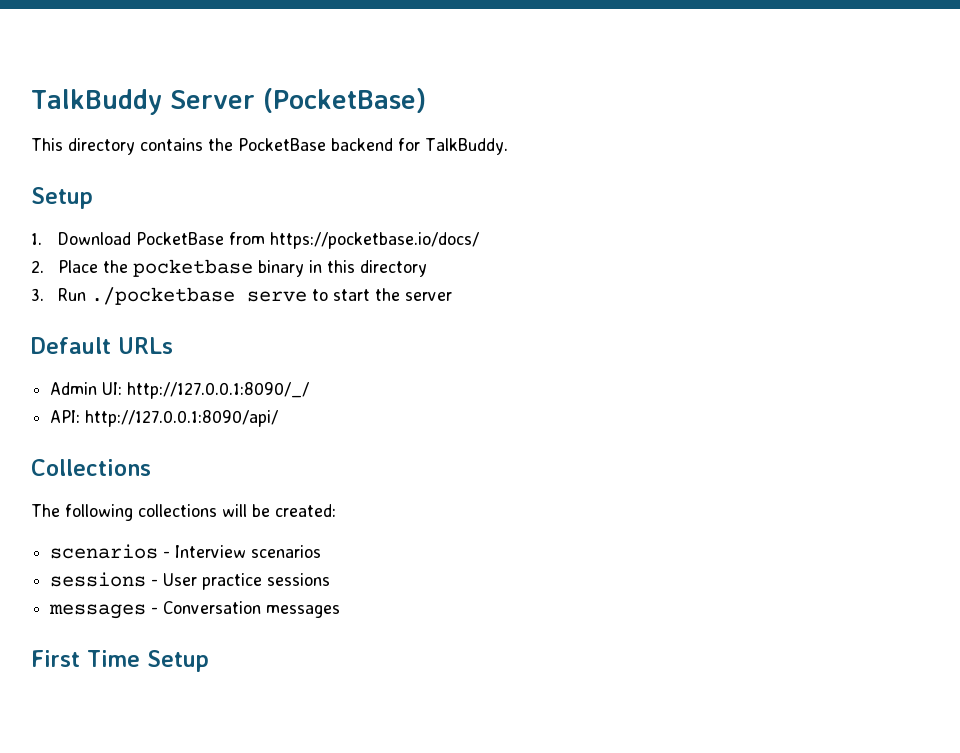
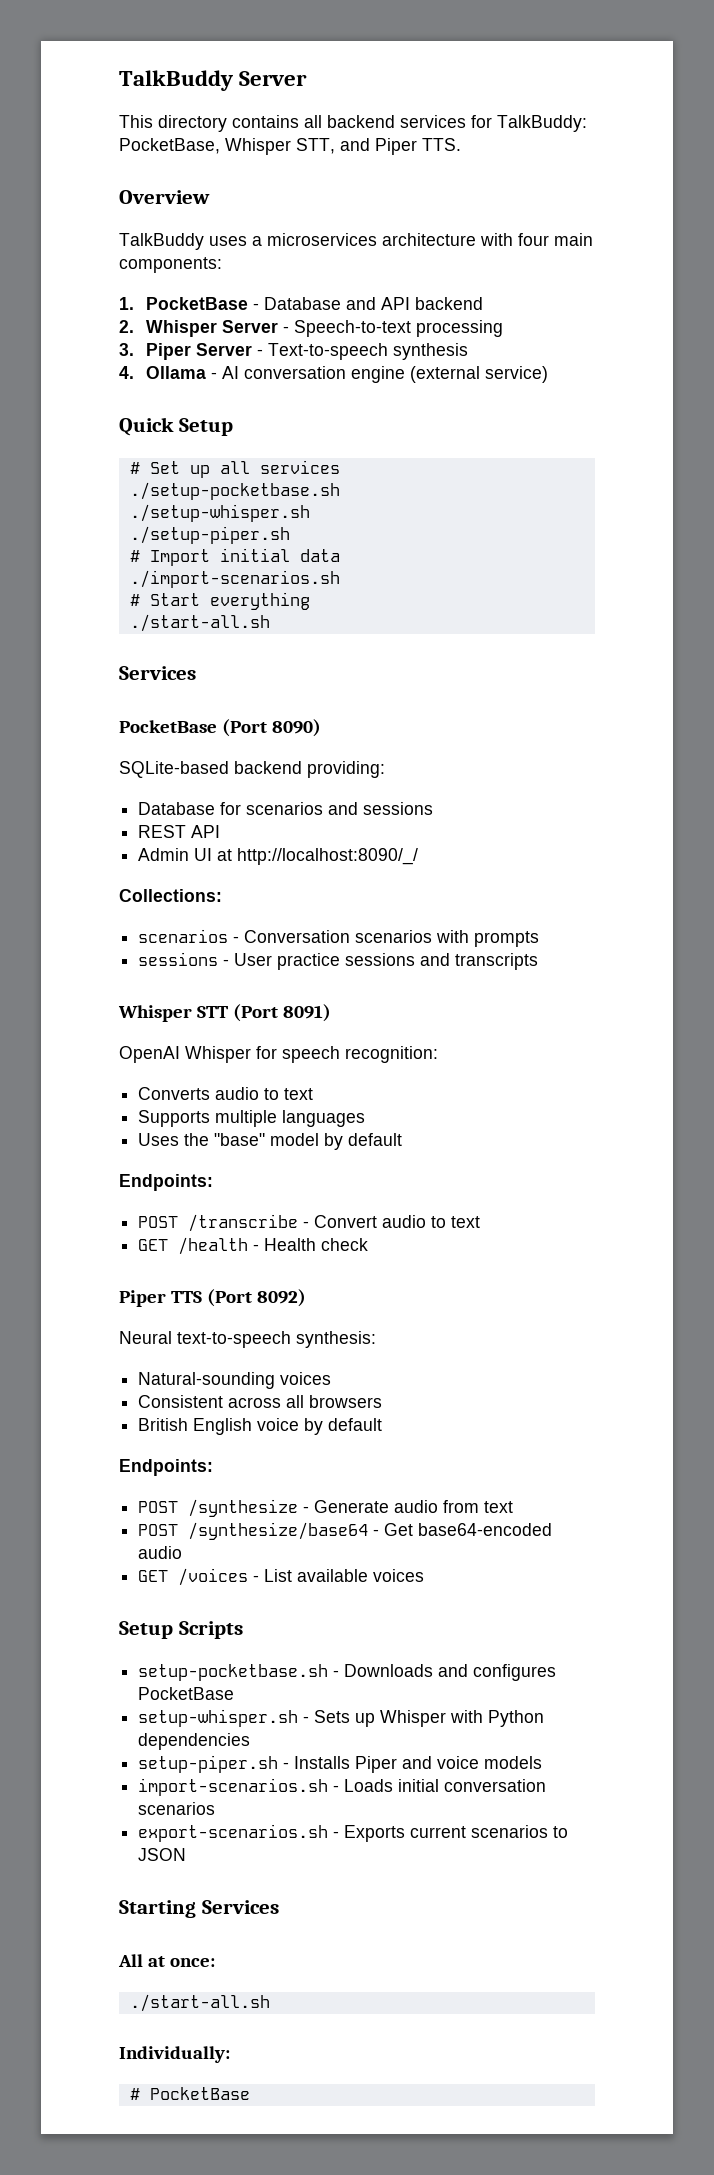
- TalkBuddy Server (PocketBase)
+ TalkBuddy Server
- This directory contains the PocketBase backend for TalkBuddy.
- Setup
- 1. Download PocketBase from https://pocketbase.io/docs/
- 2. Place the pocketbase binary in this directory
- 3. Run ./pocketbase serve to start the server
- Default URLs
- Admin UI: http://127.0.0.1:8090/_/
- API: http://127.0.0.1:8090/api/
- Collections
- The following collections will be created:
+ This directory contains all backend services for TalkBuddy: PocketBase, Whisper STT, and Piper TTS.
+ Overview
+ TalkBuddy uses a microservices architecture with four main components:
+ 1. PocketBase - Database and API backend
+ 2. Whisper Server - Speech-to-text processing
+ 3. Piper Server - Text-to-speech synthesis
+ 4. Ollama - AI conversation engine (external service)
+ Quick Setup
+ # Set up all services
+ ./setup-pocketbase.sh
+ ./setup-whisper.sh
+ ./setup-piper.sh
+ # Import initial data
+ ./import-scenarios.sh
+ # Start everything
+ ./start-all.sh
+ Services
+ PocketBase (Port 8090)
+ SQLite-based backend providing:
+ Database for scenarios and sessions
+ REST API
+ Admin UI at http://localhost:8090/_/
+ Collections:
- scenarios - Interview scenarios
+ scenarios - Conversation scenarios with prompts
- sessions - User practice sessions
- messages - Conversation messages
- First Time Setup
+ sessions - User practice sessions and transcripts
+ Whisper STT (Port 8091)
+ OpenAI Whisper for speech recognition:
+ Converts audio to text
+ Supports multiple languages
+ Uses the "base" model by default
+ Endpoints:
+ POST /transcribe - Convert audio to text
+ GET /health - Health check
+ Piper TTS (Port 8092)
+ Neural text-to-speech synthesis:
+ Natural-sounding voices
+ Consistent across all browsers
+ British English voice by default
+ Endpoints:
+ POST /synthesize - Generate audio from text
+ POST /synthesize/base64 - Get base64-encoded audio
+ GET /voices - List available voices
+ Setup Scripts
+ setup-pocketbase.sh - Downloads and configures PocketBase
+ setup-whisper.sh - Sets up Whisper with Python dependencies
+ setup-piper.sh - Installs Piper and voice models
+ import-scenarios.sh - Loads initial conversation scenarios
+ export-scenarios.sh - Exports current scenarios to JSON
+ Starting Services
+ All at once:
+ ./start-all.sh
+ Individually:
+ # PocketBase

